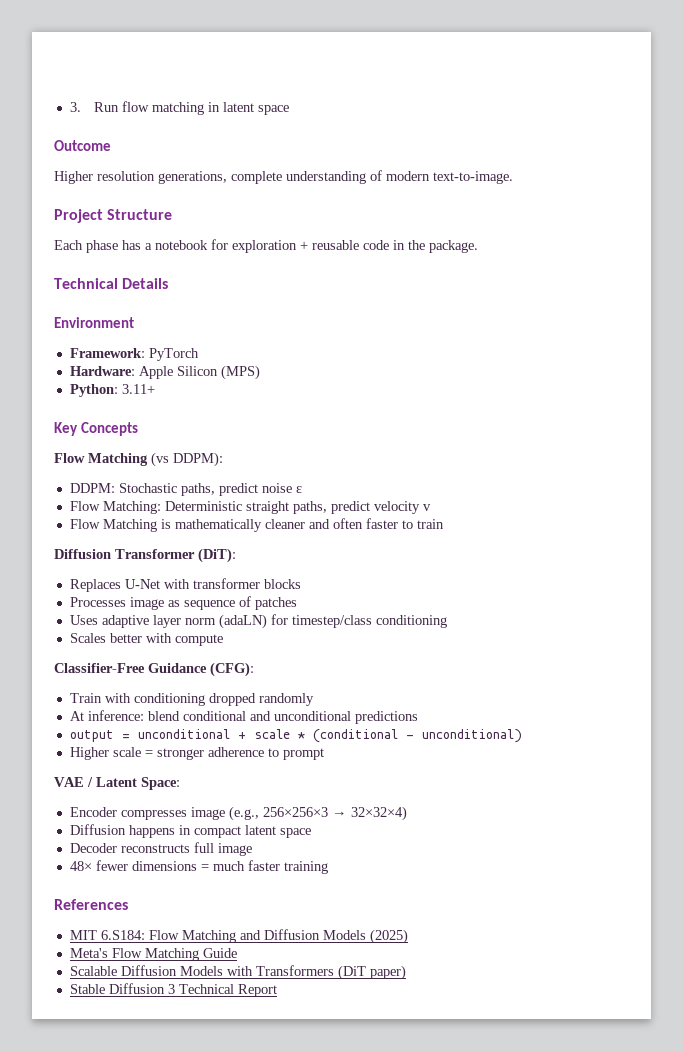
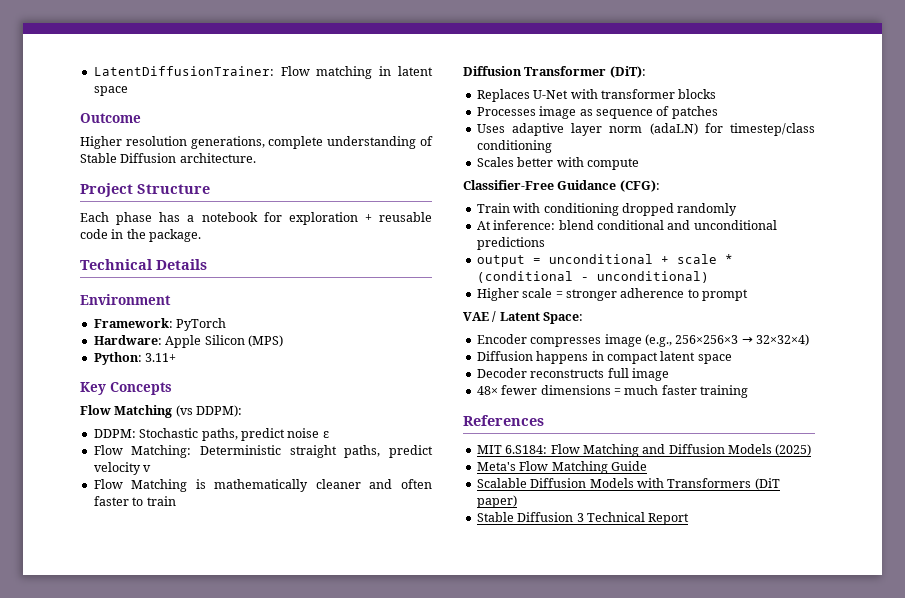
- 3. Run flow matching in latent space
+ LatentDiffusionTrainer: Flow matching in latent space
- Higher resolution generations, complete understanding of modern text-to-image.
+ Higher resolution generations, complete understanding of Stable Diffusion architecture.

